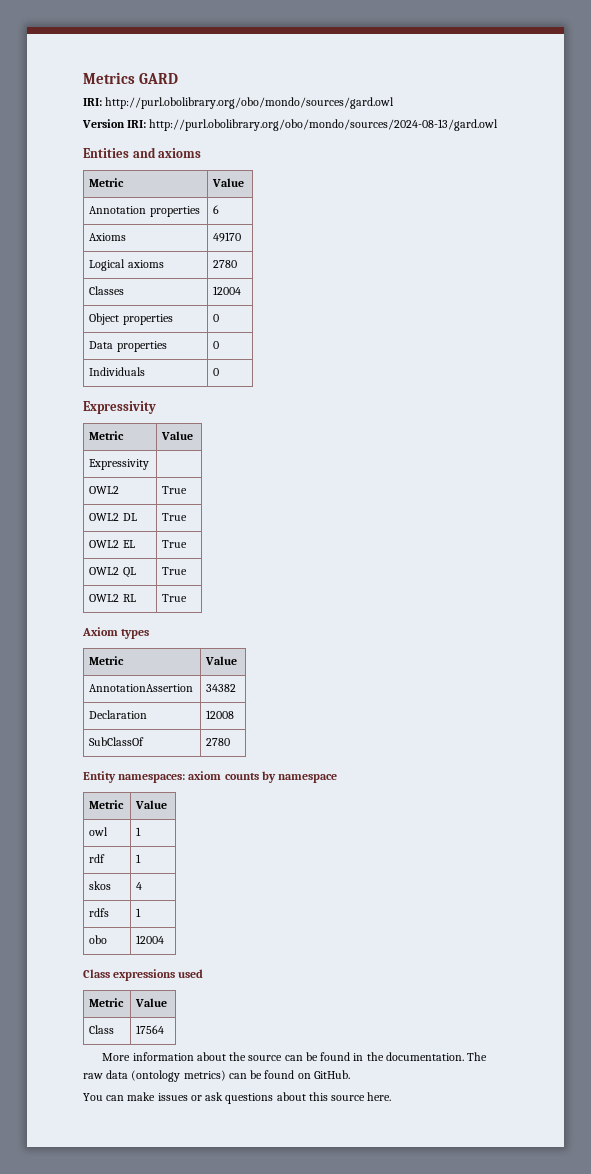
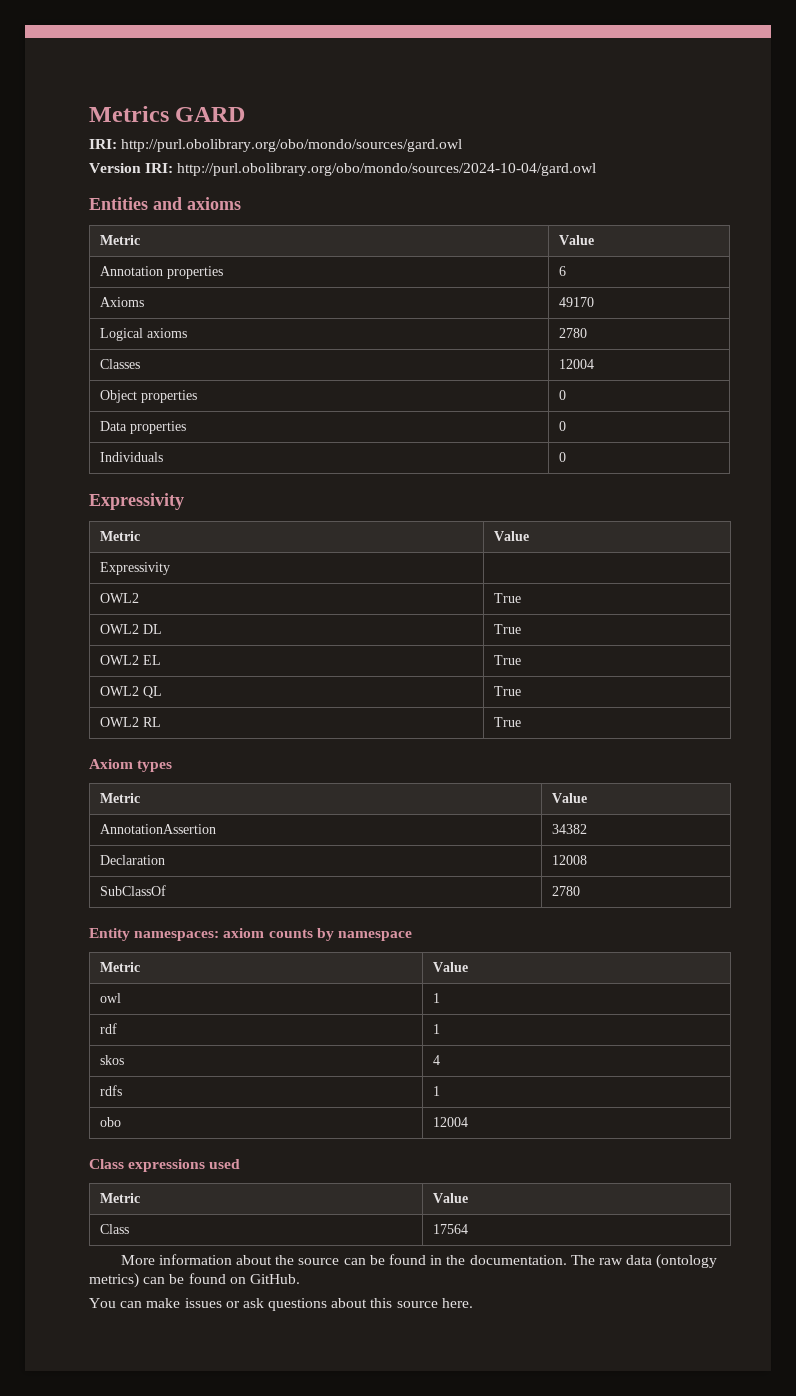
- Version IRI: http://purl.obolibrary.org/obo/mondo/sources/2024-08-13/gard.owl
+ Version IRI: http://purl.obolibrary.org/obo/mondo/sources/2024-10-04/gard.owl

